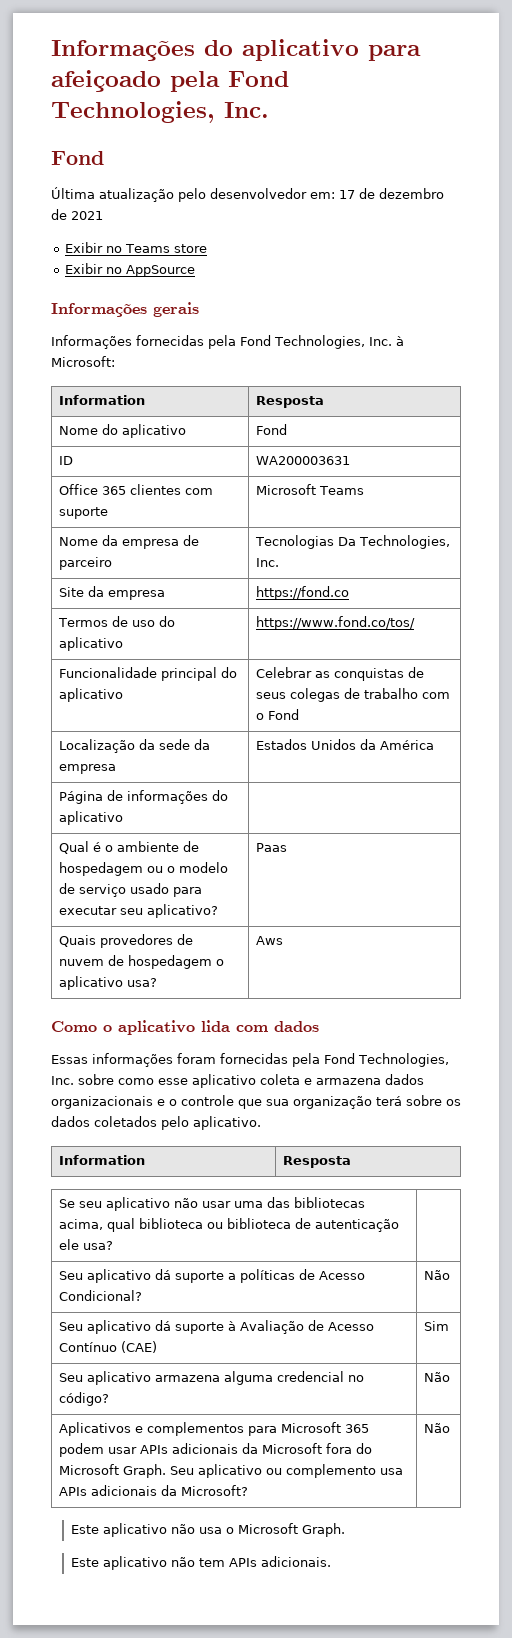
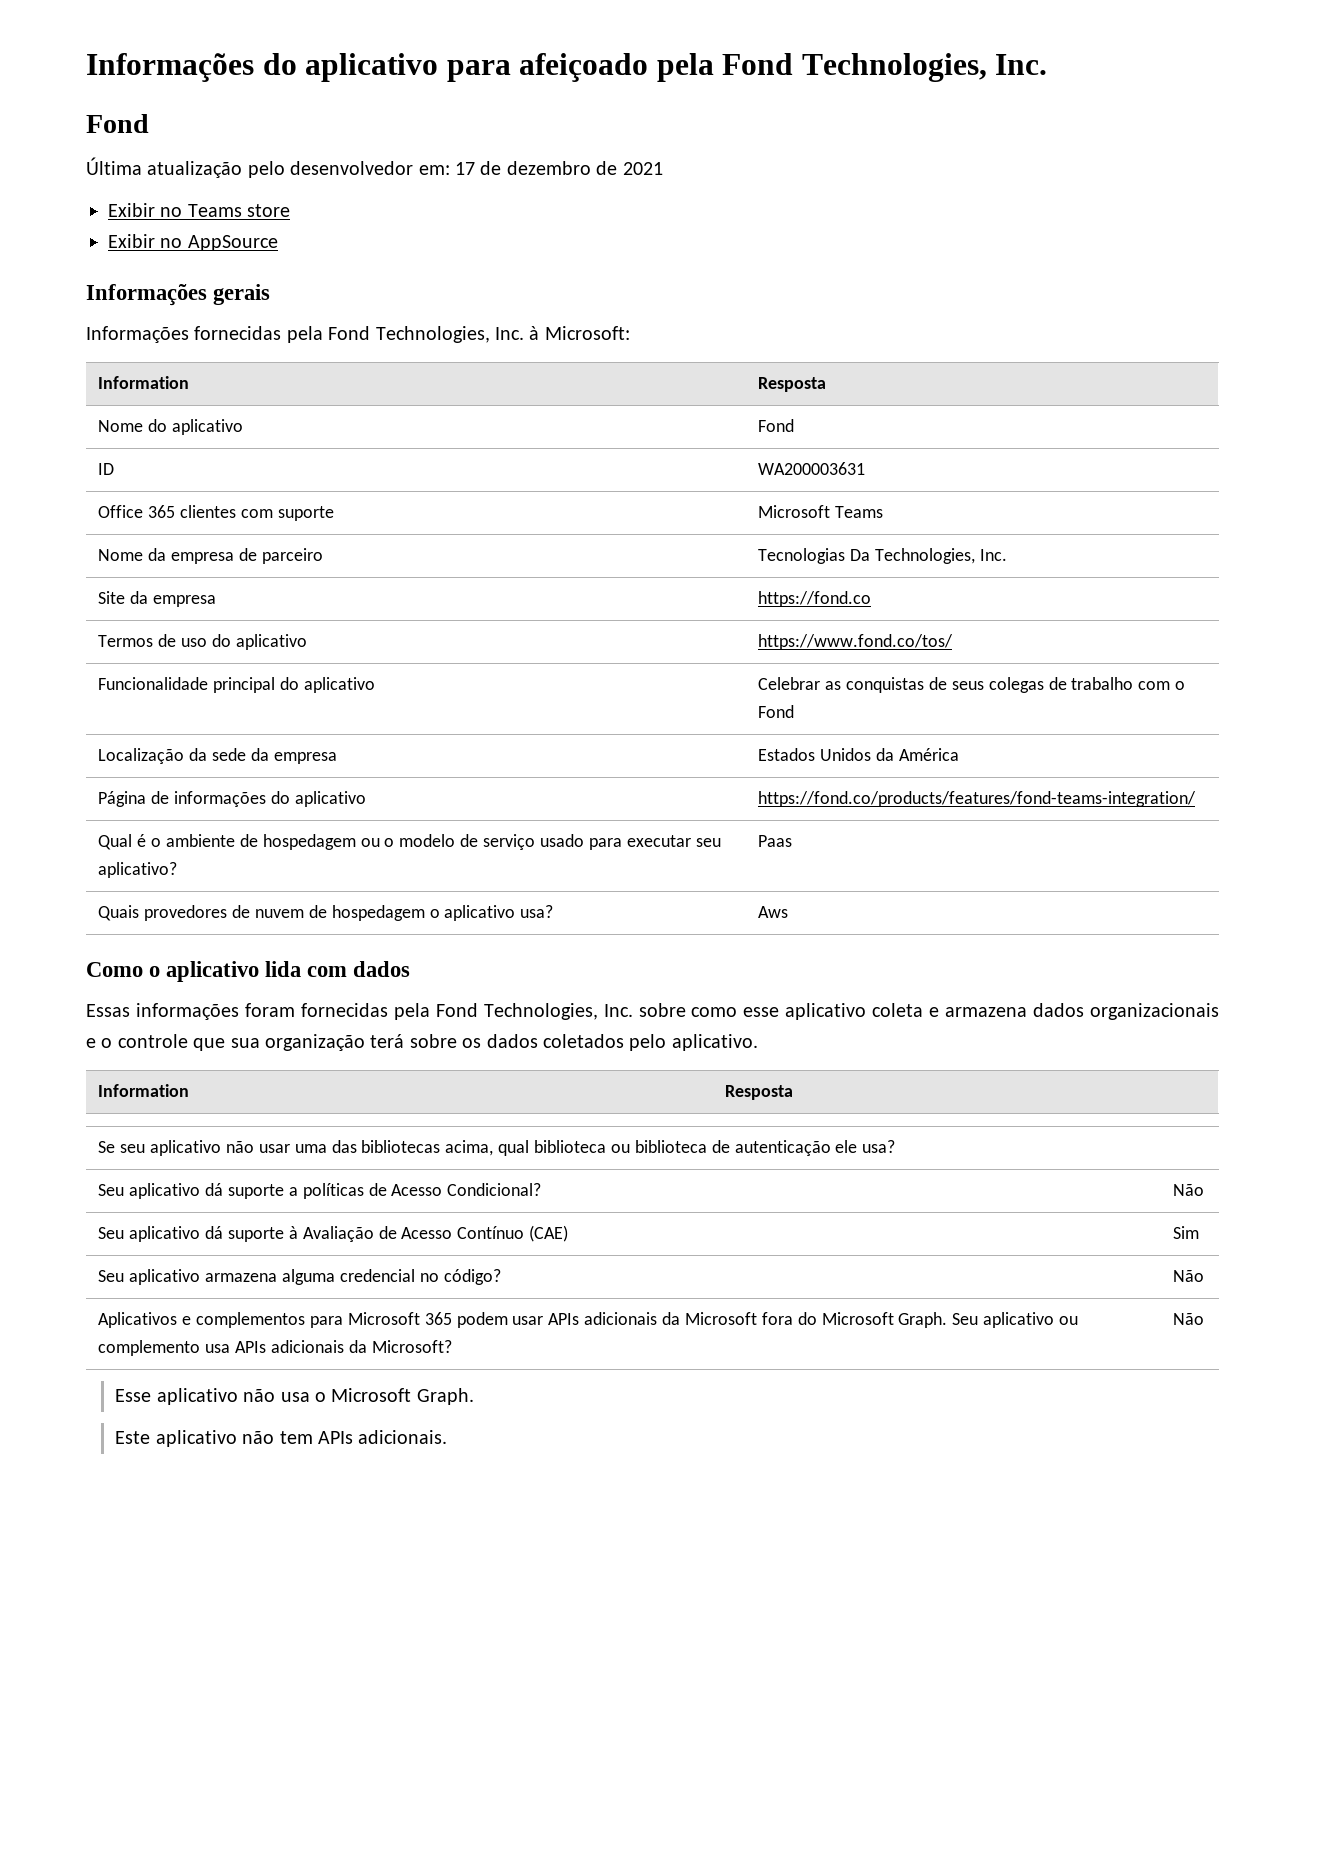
- Página de informações do aplicativo |
+ Página de informações do aplicativo | https://fond.co/products/features/fond-teams-integration/
- Este aplicativo não usa o Microsoft Graph.
+ Esse aplicativo não usa o Microsoft Graph.

